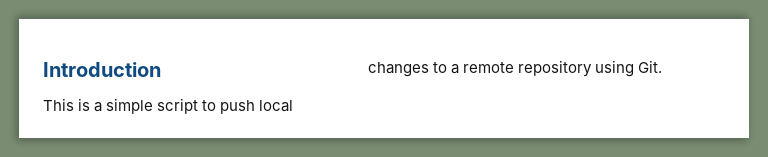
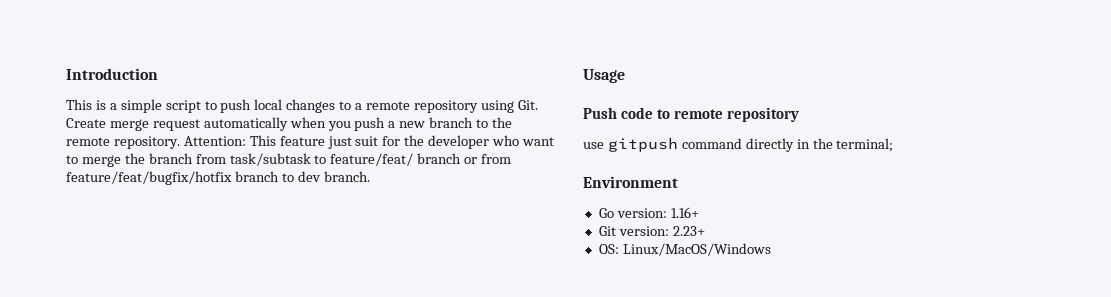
- This is a simple script to push local changes to a remote repository using Git.
+ This is a simple script to push local changes to a remote repository using Git. Create merge request automatically when you push a new branch to the remote repository. Attention: This feature just suit for the developer who want to merge the branch from task/subtask to feature/feat/ branch or from feature/feat/bugfix/hotfix branch to dev branch.
+ Usage
+ Push code to remote repository
+ use gitpush command directly in the terminal;
+ Environment
+ Go version: 1.16+
+ Git version: 2.23+
+ OS: Linux/MacOS/Windows

